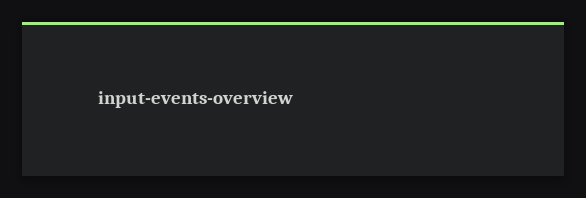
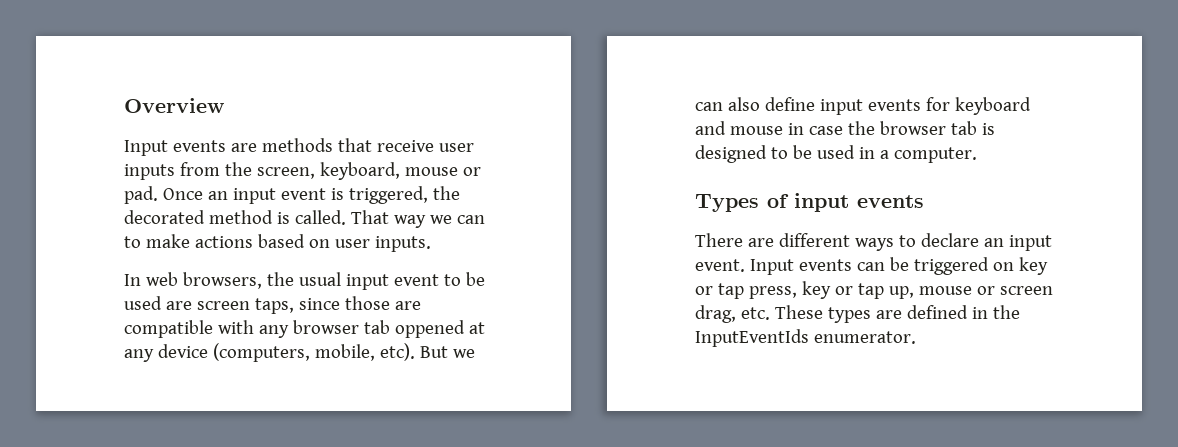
- input-events-overview
+ Overview
+ Input events are methods that receive user inputs from the screen, keyboard, mouse or pad. Once an input event is triggered, the decorated method is called. That way we can to make actions based on user inputs.
+ In web browsers, the usual input event to be used are screen taps, since those are compatible with any browser tab oppened at any device (computers, mobile, etc). But we can also define input events for keyboard and mouse in case the browser tab is designed to be used in a computer.
+ Types of input events
+ There are different ways to declare an input event. Input events can be triggered on key or tap press, key or tap up, mouse or screen drag, etc. These types are defined in the InputEventIds enumerator.

